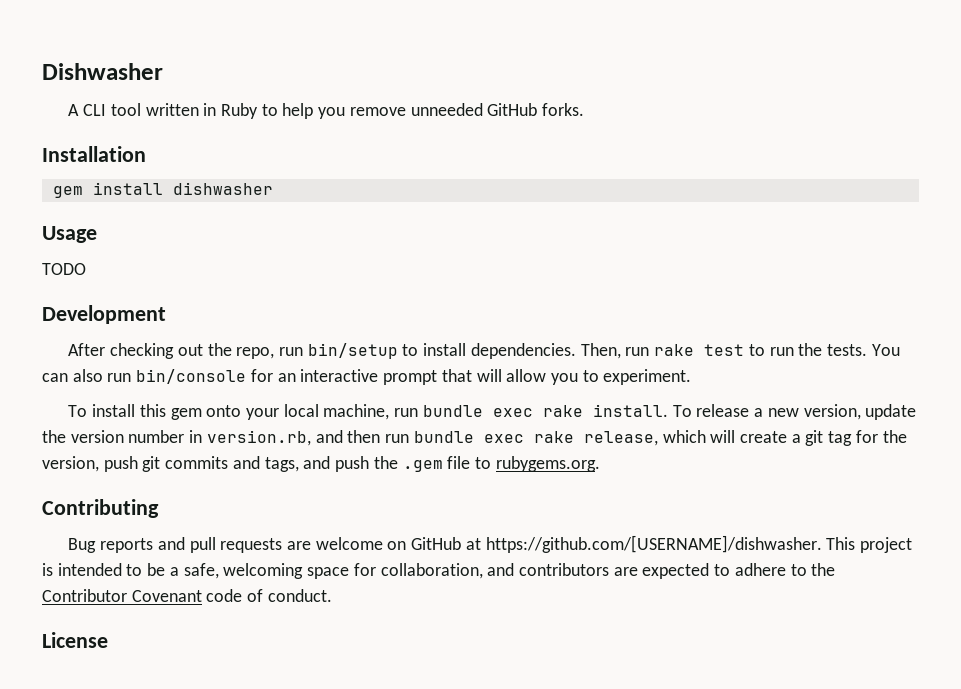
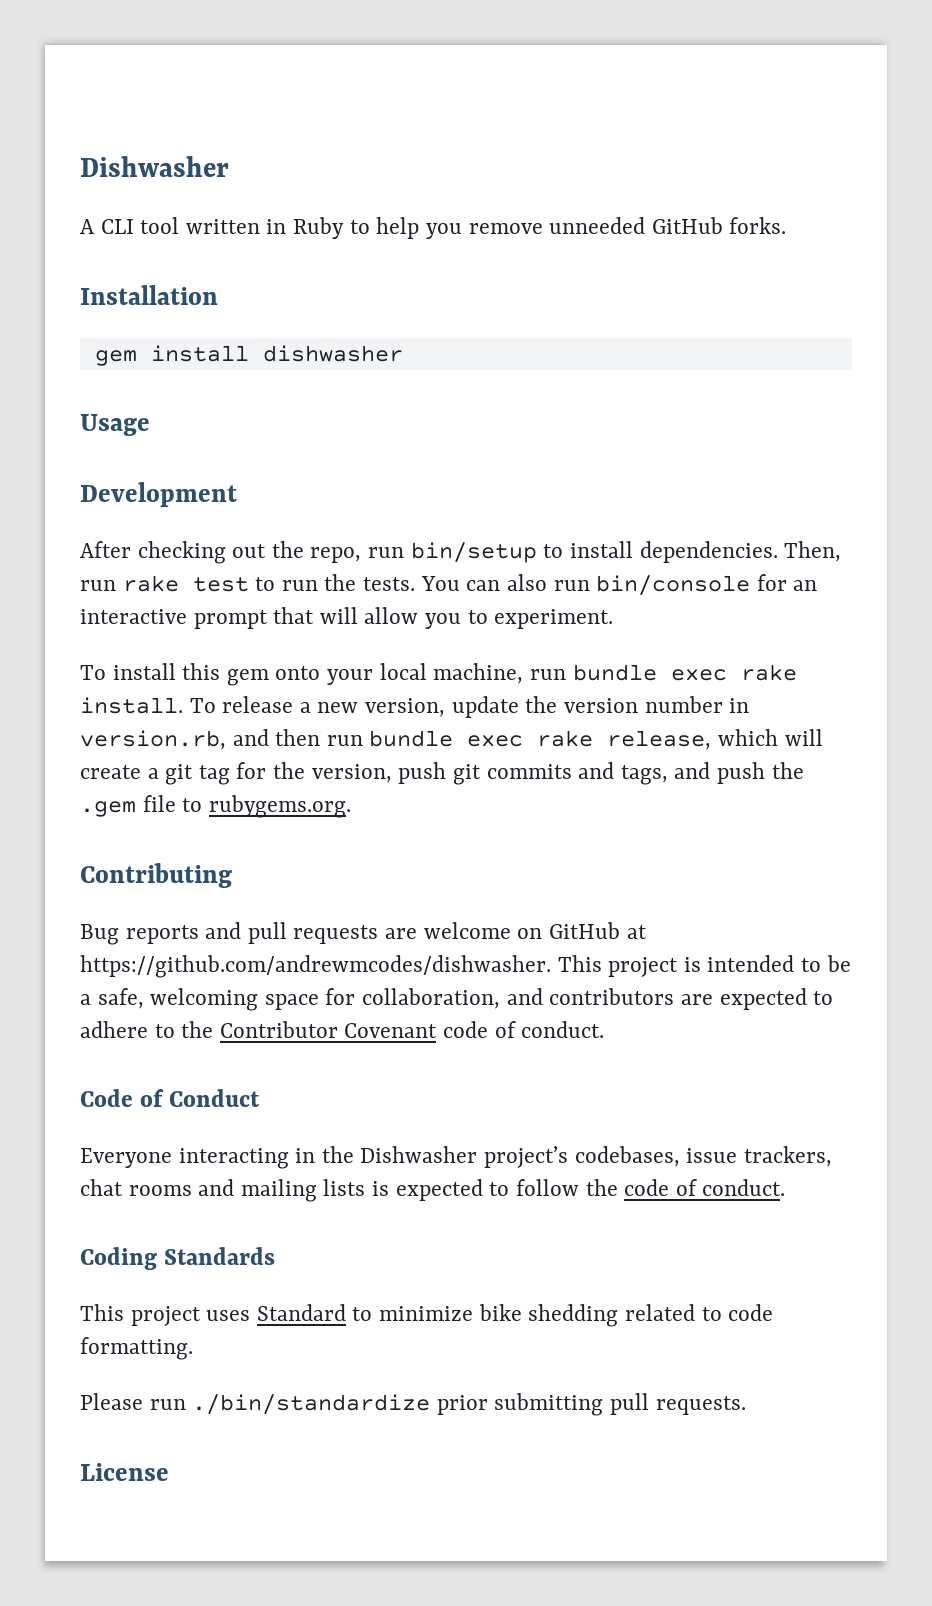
- TODO
- Bug reports and pull requests are welcome on GitHub at https://github.com/[USERNAME]/dishwasher. This project is intended to be a safe, welcoming space for collaboration, and contributors are expected to adhere to the Contributor Covenant code of conduct.
+ Bug reports and pull requests are welcome on GitHub at https://github.com/andrewmcodes/dishwasher. This project is intended to be a safe, welcoming space for collaboration, and contributors are expected to adhere to the Contributor Covenant code of conduct.
+ Code of Conduct
+ Everyone interacting in the Dishwasher project’s codebases, issue trackers, chat rooms and mailing lists is expected to follow the code of conduct.
+ Coding Standards
+ This project uses Standard to minimize bike shedding related to code formatting.
+ Please run ./bin/standardize prior submitting pull requests.

